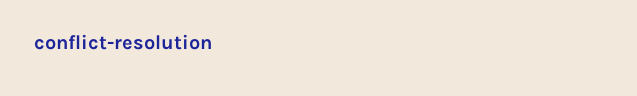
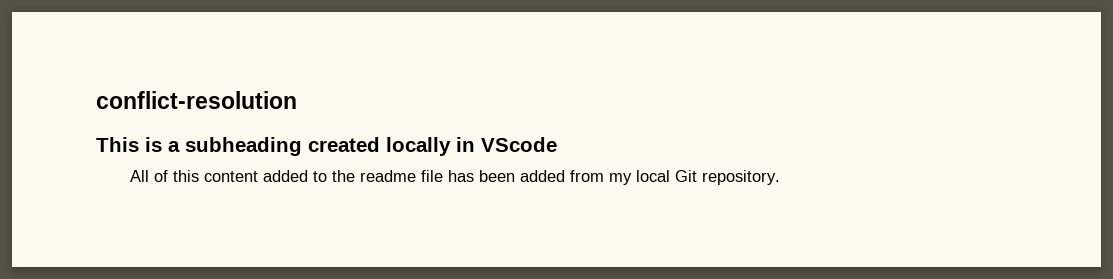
+ This is a subheading created locally in VScode
+ All of this content added to the readme file has been added from my local Git repository.

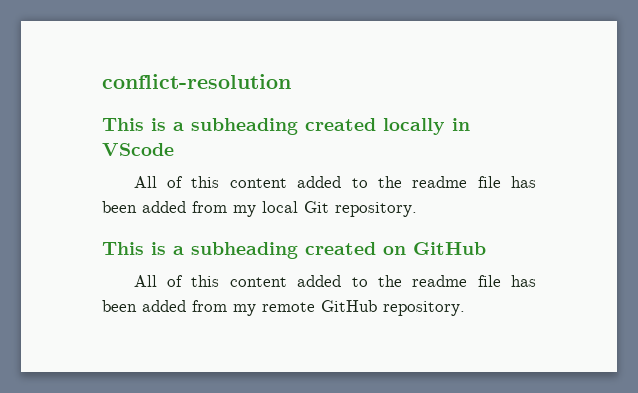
+ This is a subheading created on GitHub
+ All of this content added to the readme file has been added from my remote GitHub repository.

